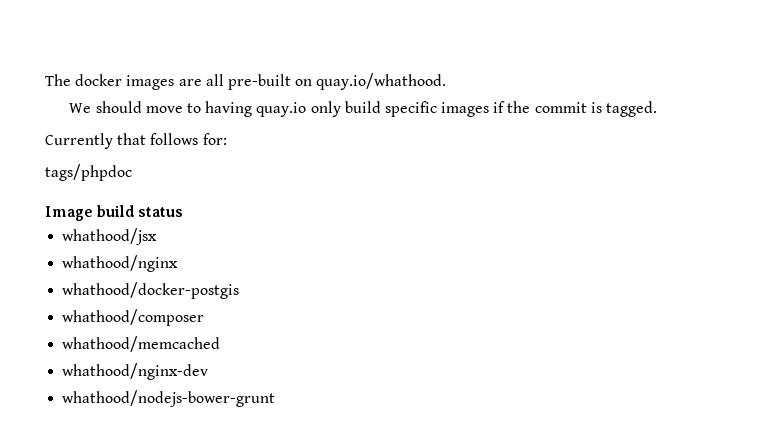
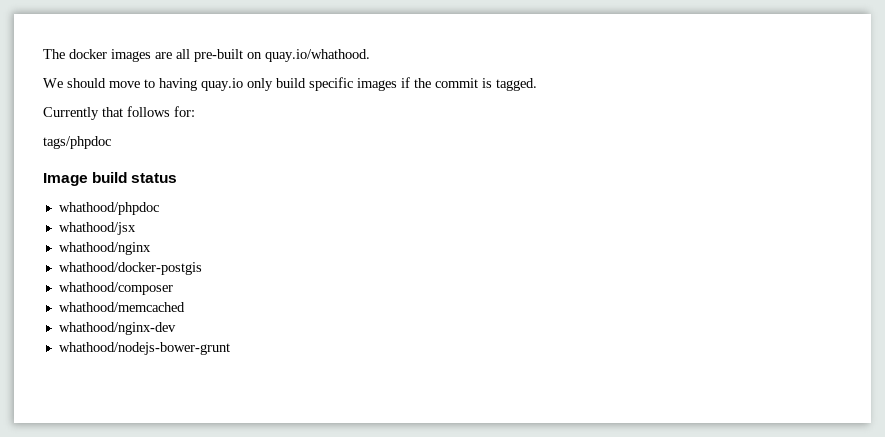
+ whathood/phpdoc

